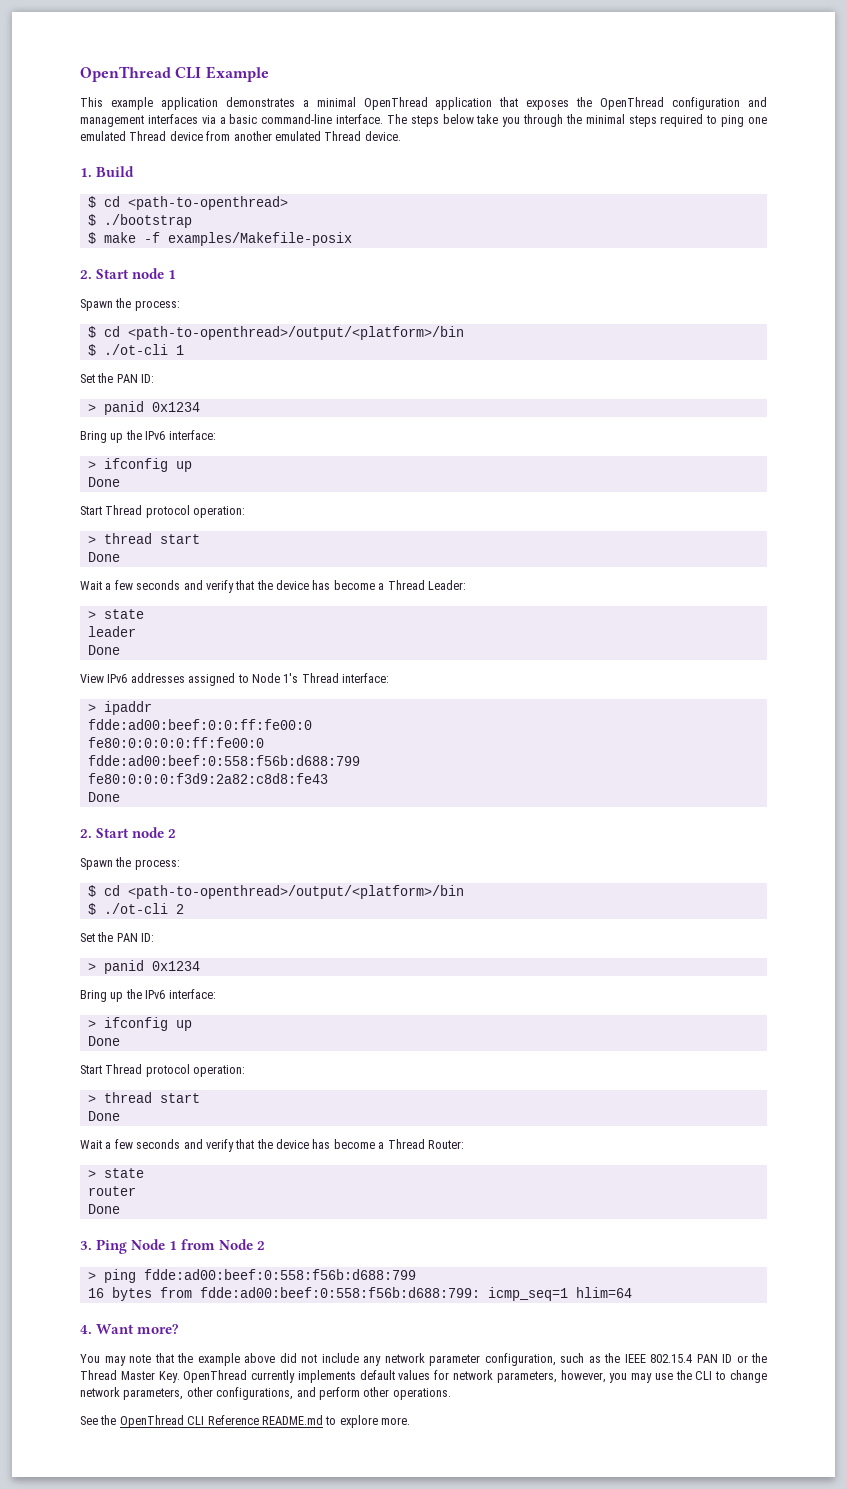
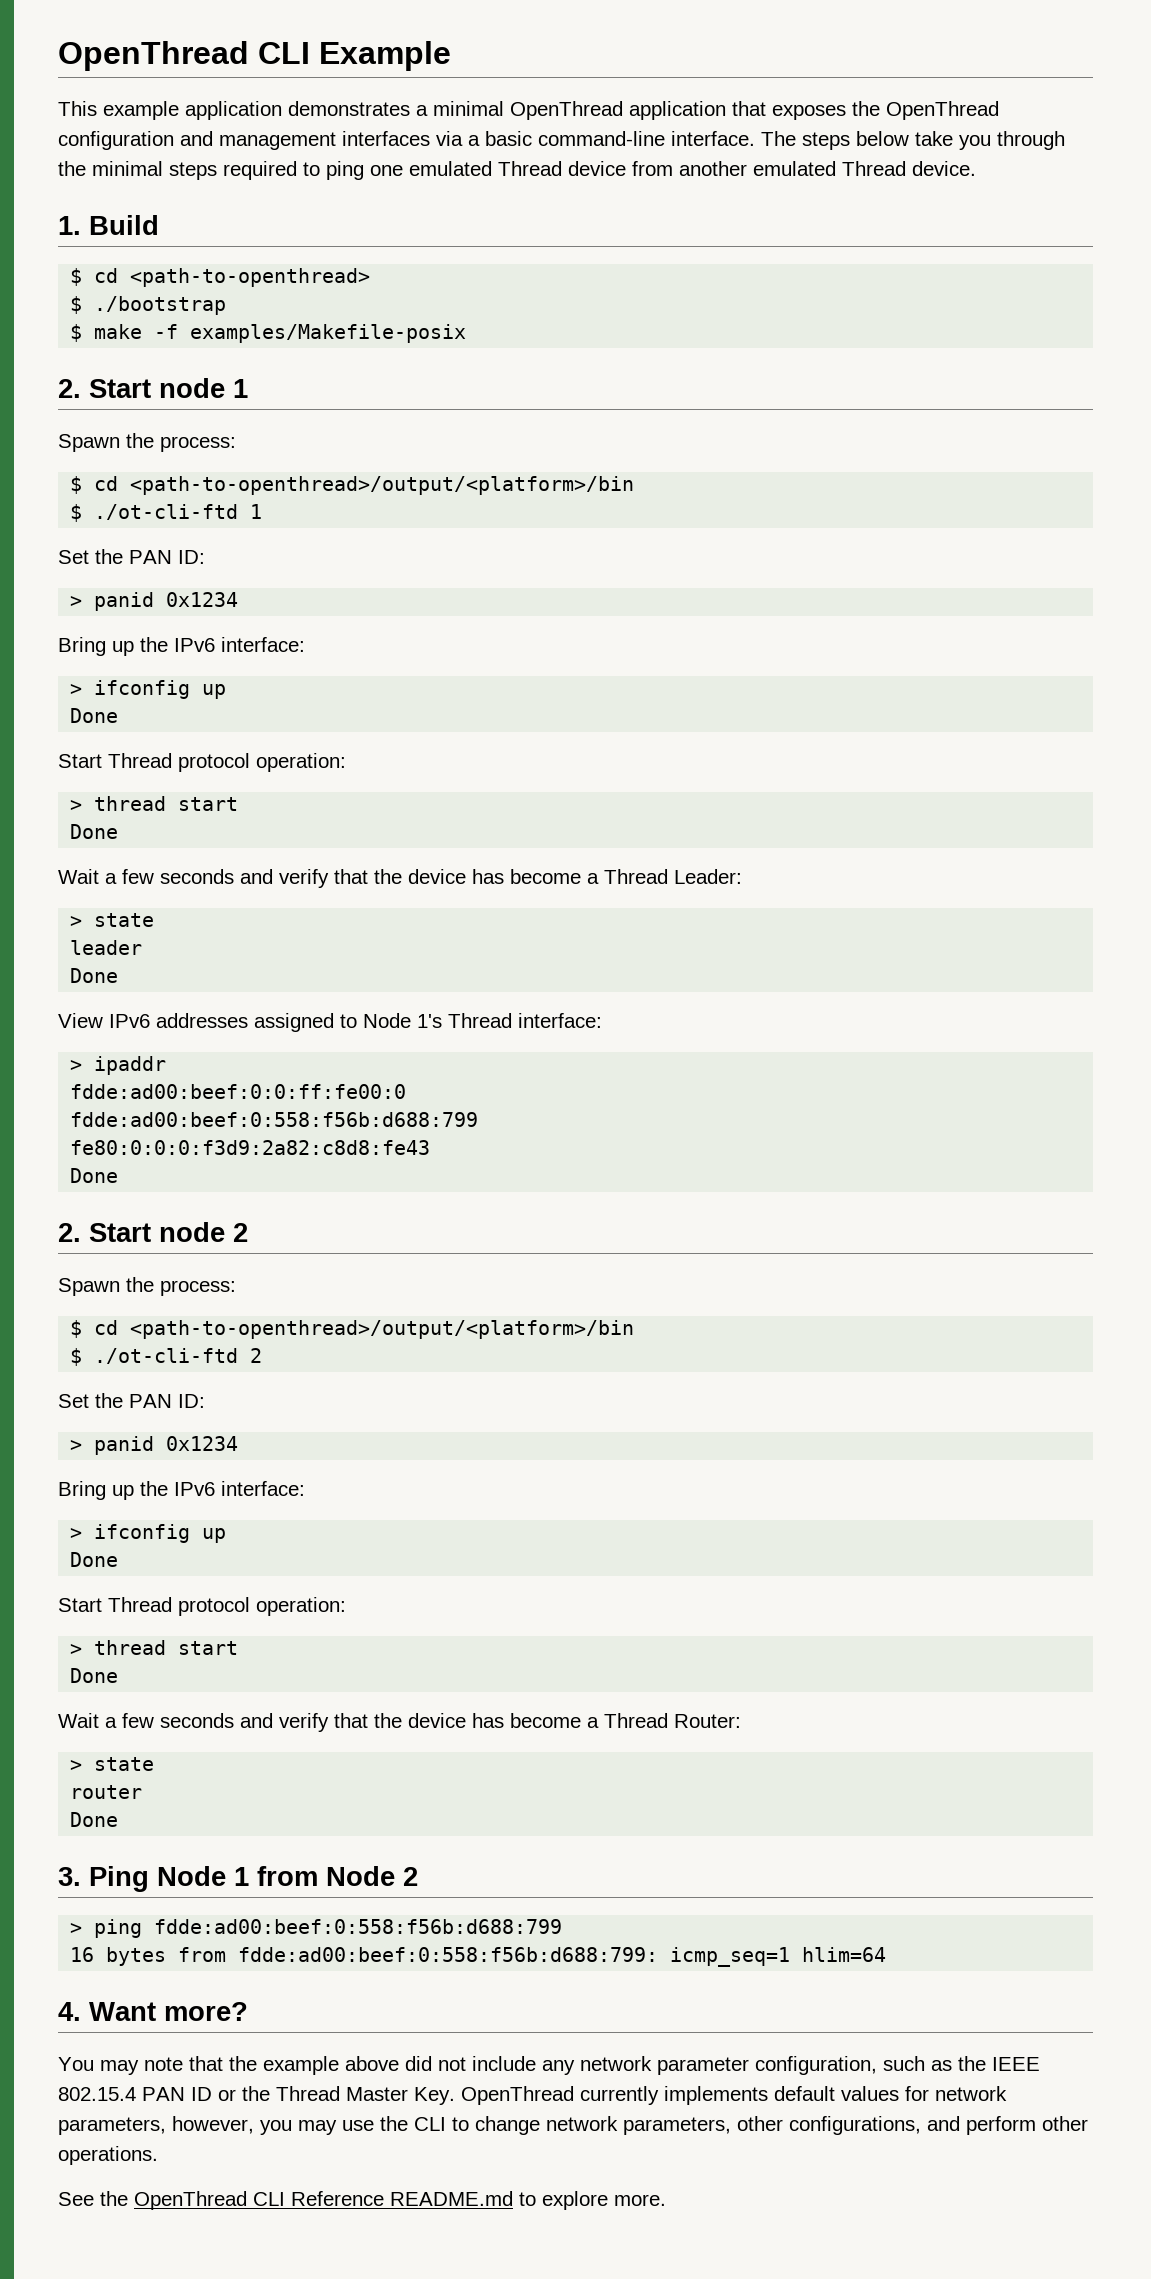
- $ ./ot-cli 1
+ $ ./ot-cli-ftd 1
- fe80:0:0:0:0:ff:fe00:0
- $ ./ot-cli 2
+ $ ./ot-cli-ftd 2

